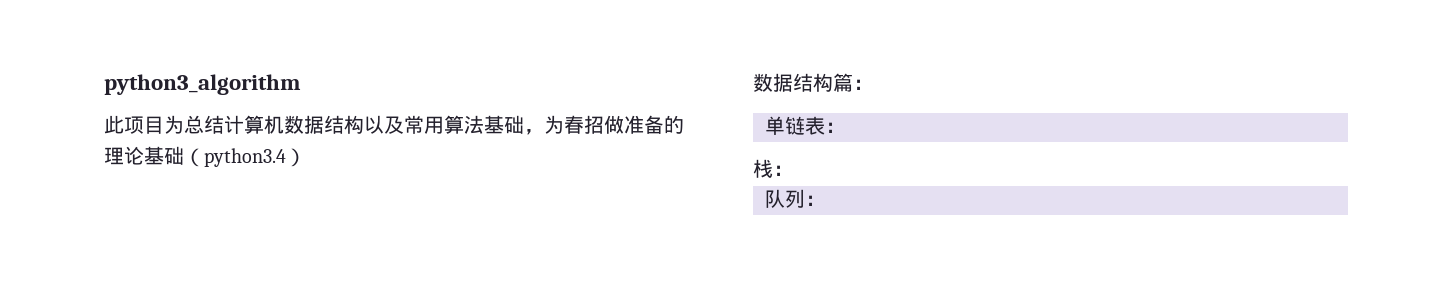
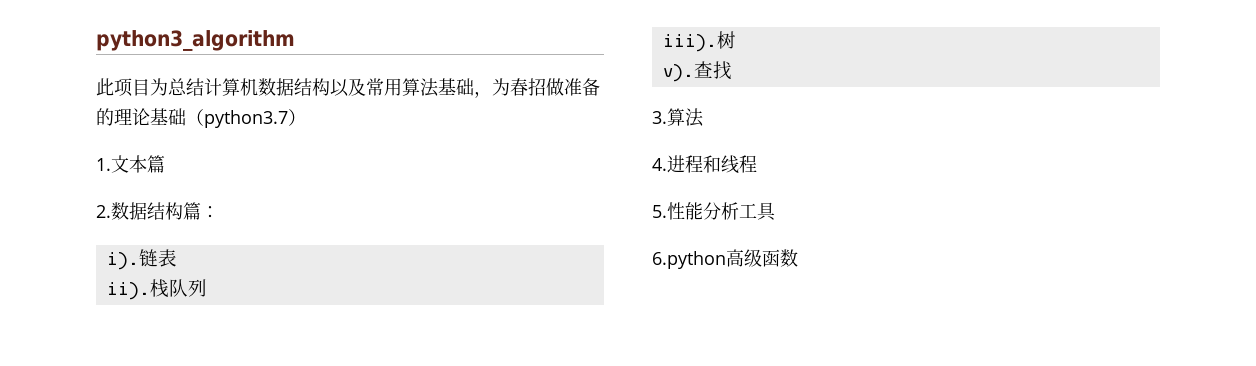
- 此项目为总结计算机数据结构以及常用算法基础，为春招做准备的理论基础（python3.4）
+ 此项目为总结计算机数据结构以及常用算法基础，为春招做准备的理论基础（python3.7）
- 数据结构篇：
+ 1.文本篇
+ 2.数据结构篇：
- 单链表：
- 栈：
- 队列：
+ i).链表
+ ii).栈队列
+ iii).树
+ v).查找
+ 3.算法
+ 4.进程和线程
+ 5.性能分析工具
+ 6.python高级函数

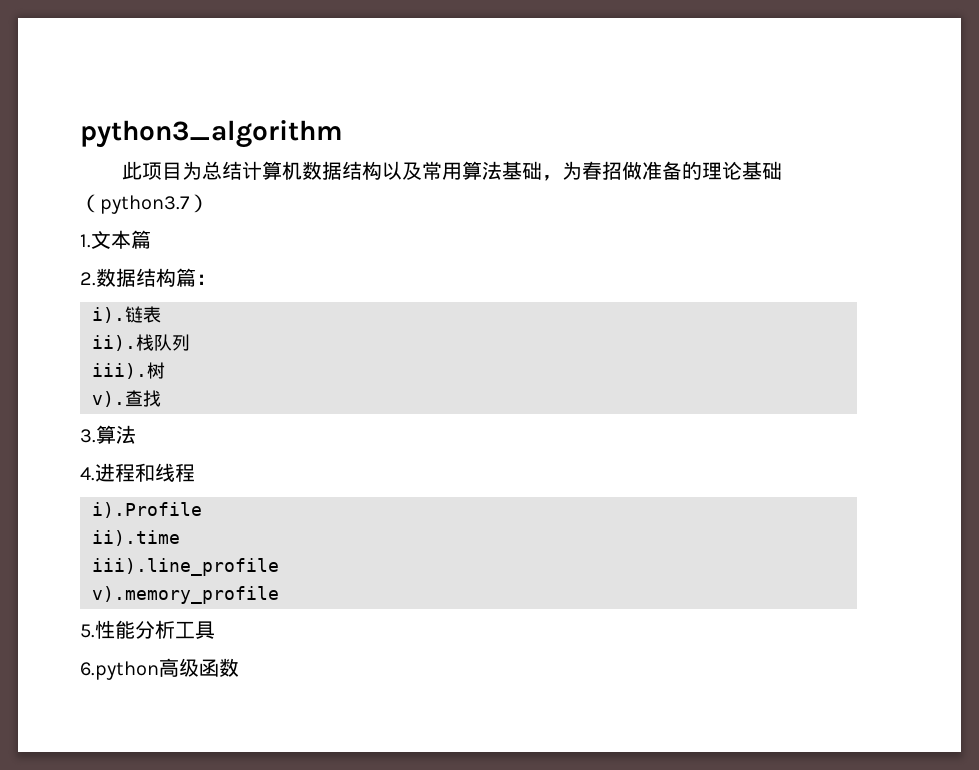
+ i).Profile
+ ii).time
+ iii).line_profile
+ v).memory_profile

